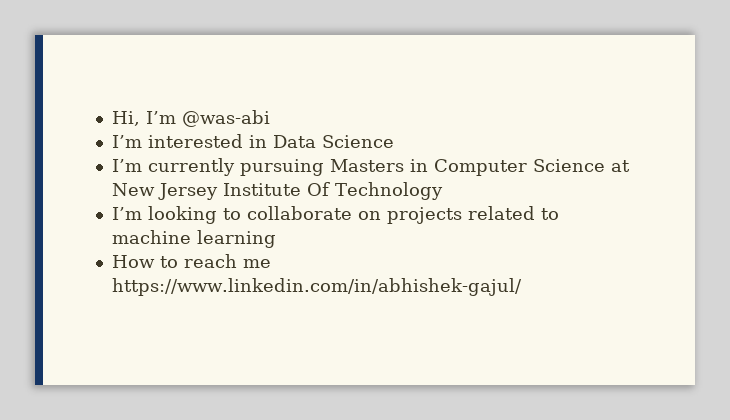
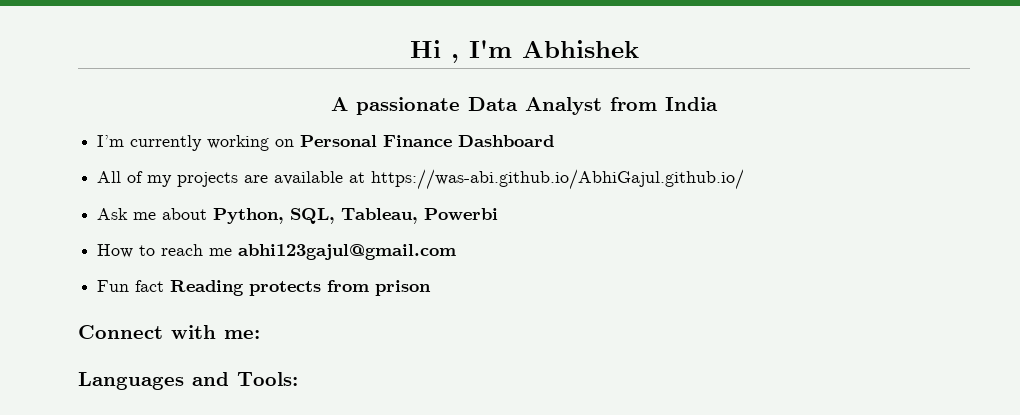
- Hi, I’m @was-abi
- I’m interested in Data Science
- I’m currently pursuing Masters in Computer Science at New Jersey Institute Of Technology
- I’m looking to collaborate on projects related to machine learning
- How to reach me https://www.linkedin.com/in/abhishek-gajul/
+ Hi , I'm Abhishek
+ A passionate Data Analyst from India
+ I’m currently working on Personal Finance Dashboard
+ All of my projects are available at https://was-abi.github.io/AbhiGajul.github.io/
+ Ask me about Python, SQL, Tableau, Powerbi
+ How to reach me abhi123gajul@gmail.com
+ Fun fact Reading protects from prison
+ Connect with me:
+ Languages and Tools:

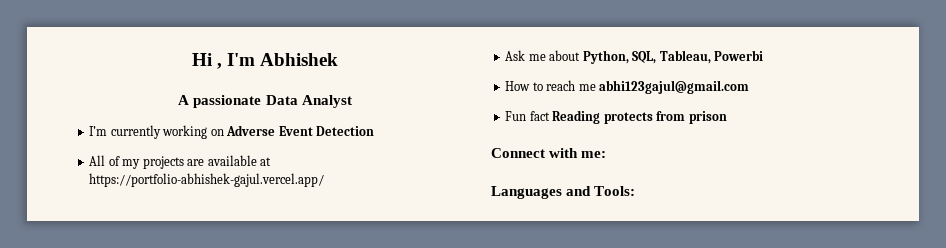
- A passionate Data Analyst from India
+ A passionate Data Analyst
- I’m currently working on Personal Finance Dashboard
+ I’m currently working on Adverse Event Detection
- All of my projects are available at https://was-abi.github.io/AbhiGajul.github.io/
+ All of my projects are available at https://portfolio-abhishek-gajul.vercel.app/

